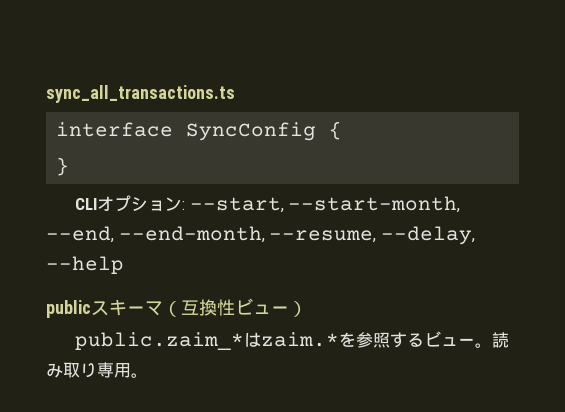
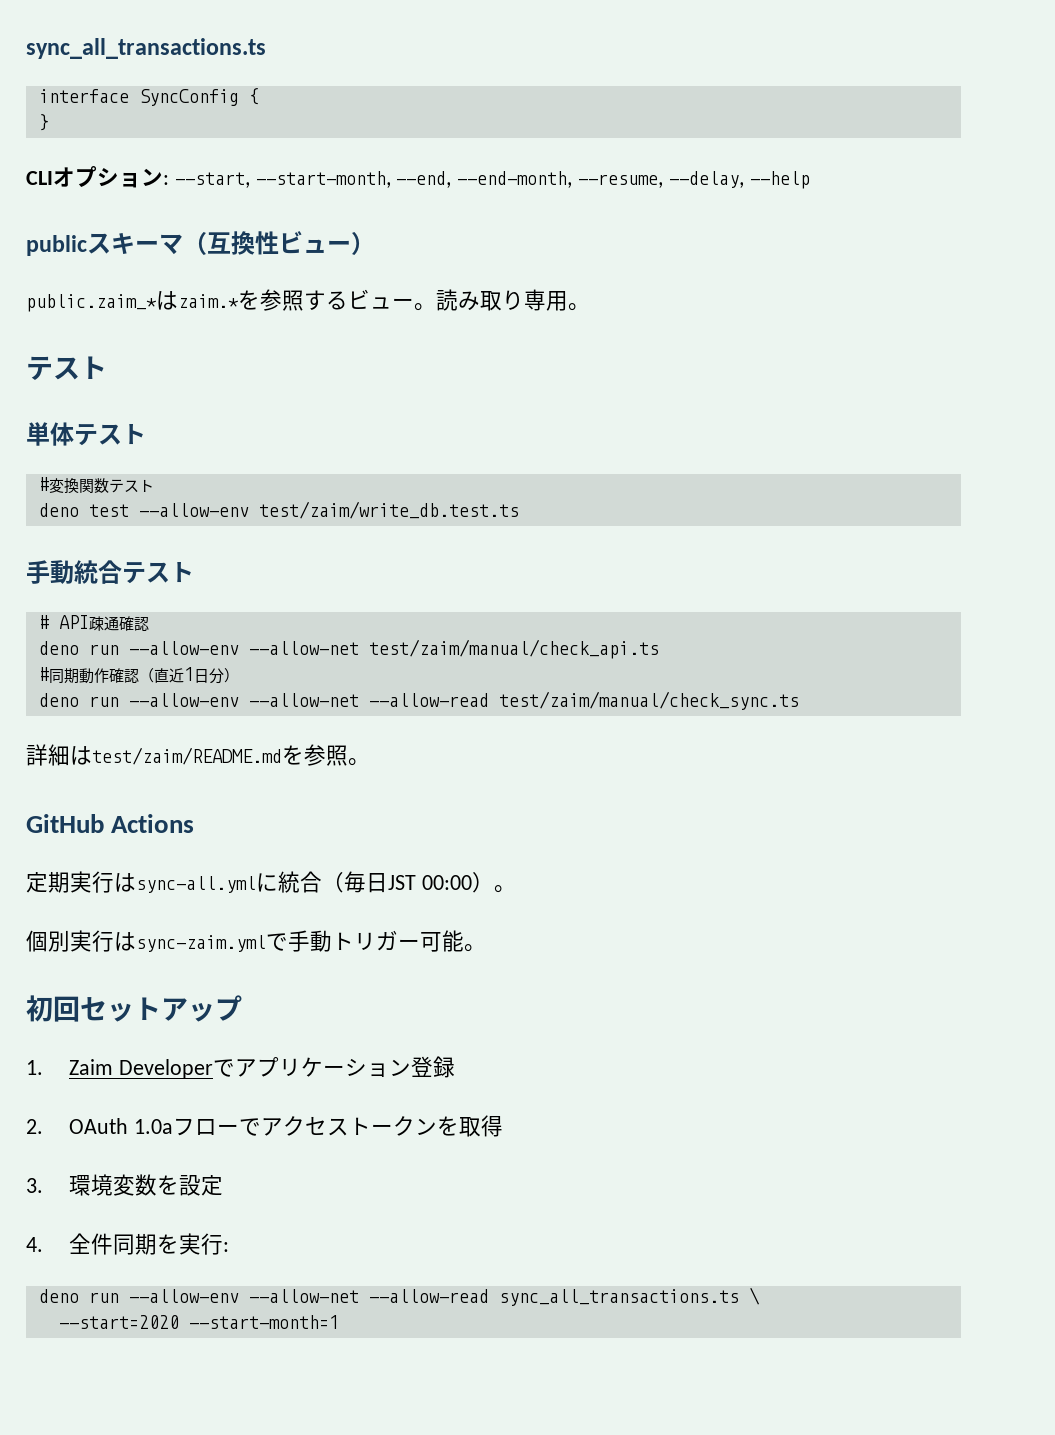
  読み取り専用。
+ テスト
+ 単体テスト
+ #変換関数テスト
+ deno test --allow-env test/zaim/write_db.test.ts
+ 手動統合テスト
+ # API疎通確認
+ deno run --allow-env --allow-net test/zaim/manual/check_api.ts
+ #同期動作確認（直近1日分）
+ deno run --allow-env --allow-net --allow-read test/zaim/manual/check_sync.ts
+ 詳細はtest/zaim/README.mdを参照。
+ GitHub Actions
+ 定期実行はsync-all.ymlに統合（毎日JST 00:00）。
+ 個別実行はsync-zaim.ymlで手動トリガー可能。
+ 初回セットアップ
+ 1. Zaim Developerでアプリケーション登録
+ 2. OAuth 1.0aフローでアクセストークンを取得
+ 3.環境変数を設定
+ 4.全件同期を実行:
+ deno run --allow-env --allow-net --allow-read sync_all_transactions.ts \
+ --start=2020 --start-month=1

